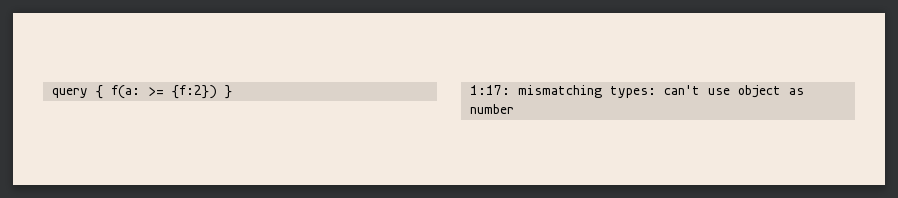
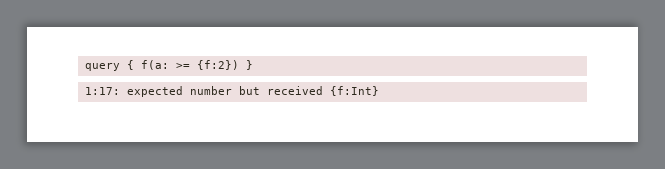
- 1:17: mismatching types: can't use object as number
+ 1:17: expected number but received {f:Int}

